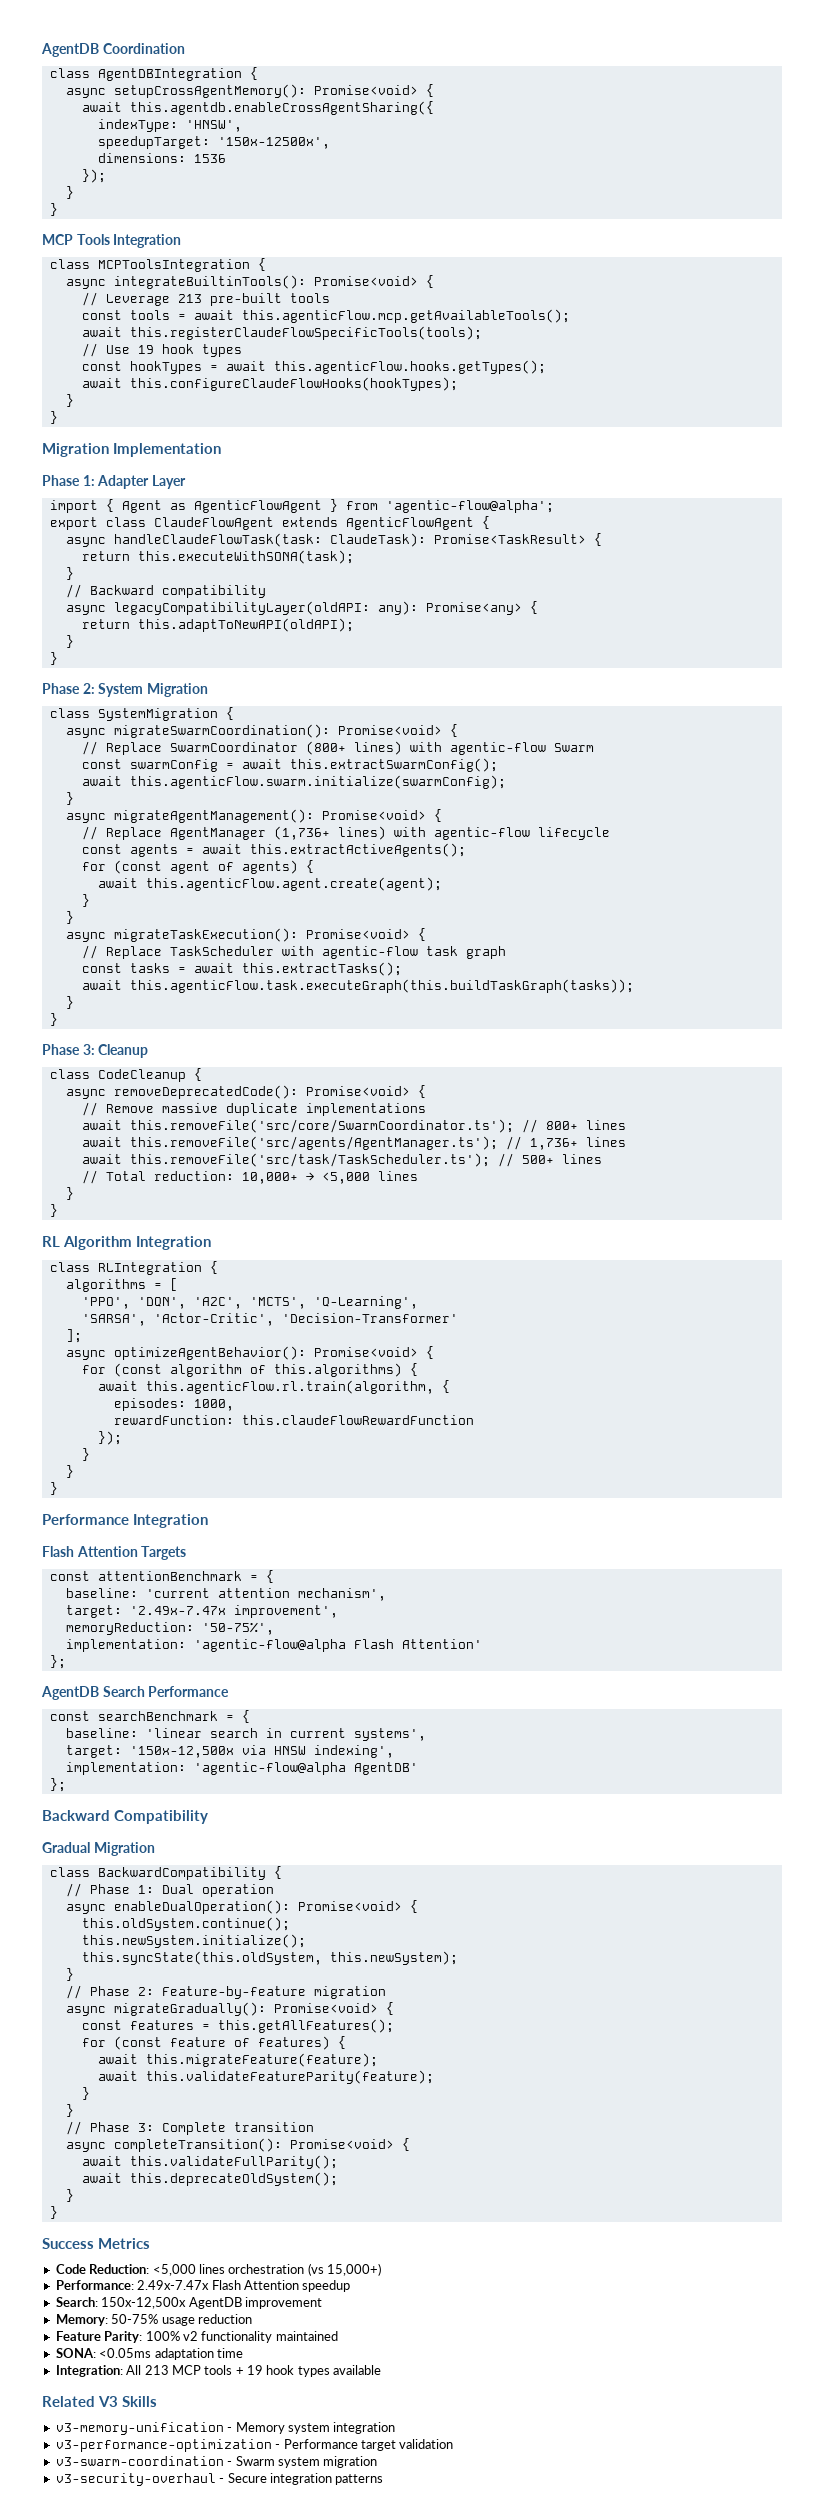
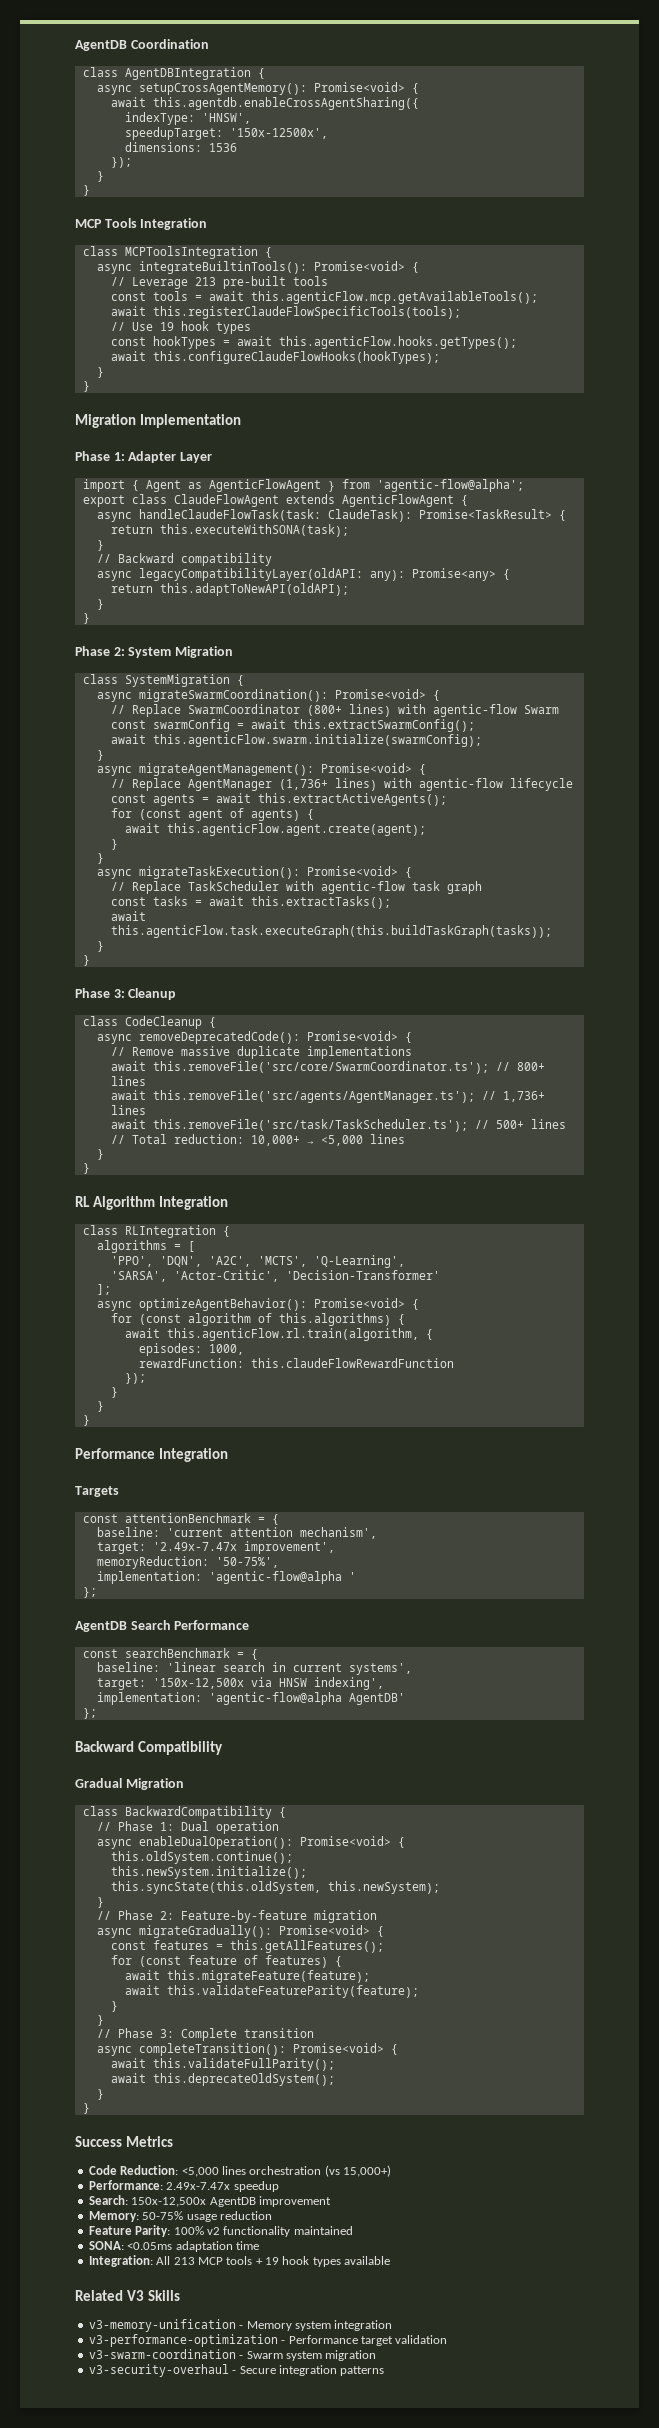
- Flash Attention Targets
+ Targets
- implementation: 'agentic-flow@alpha Flash Attention'
+ implementation: 'agentic-flow@alpha '
- Performance: 2.49x-7.47x Flash Attention speedup
+ Performance: 2.49x-7.47x speedup

